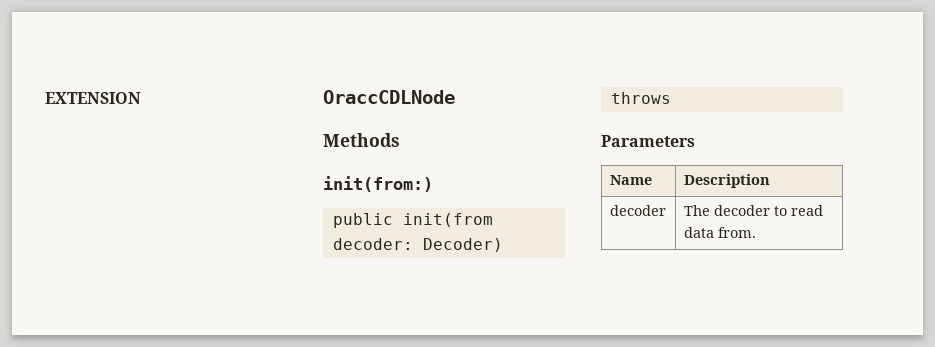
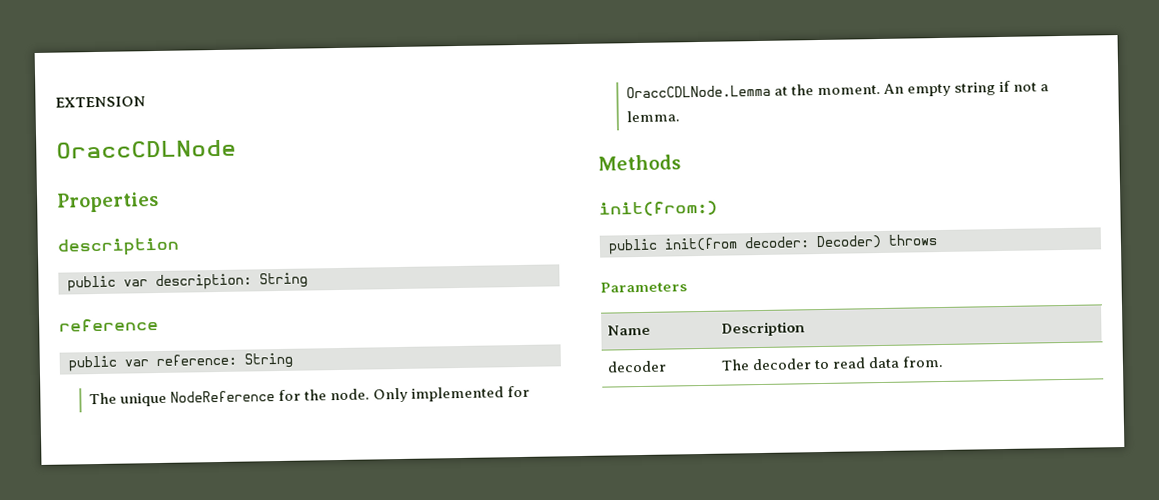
+ Properties
+ description
+ public var description: String
+ reference
+ public var reference: String
+ The unique NodeReference for the node. Only implemented for OraccCDLNode.Lemma at the moment. An empty string if not a lemma.

